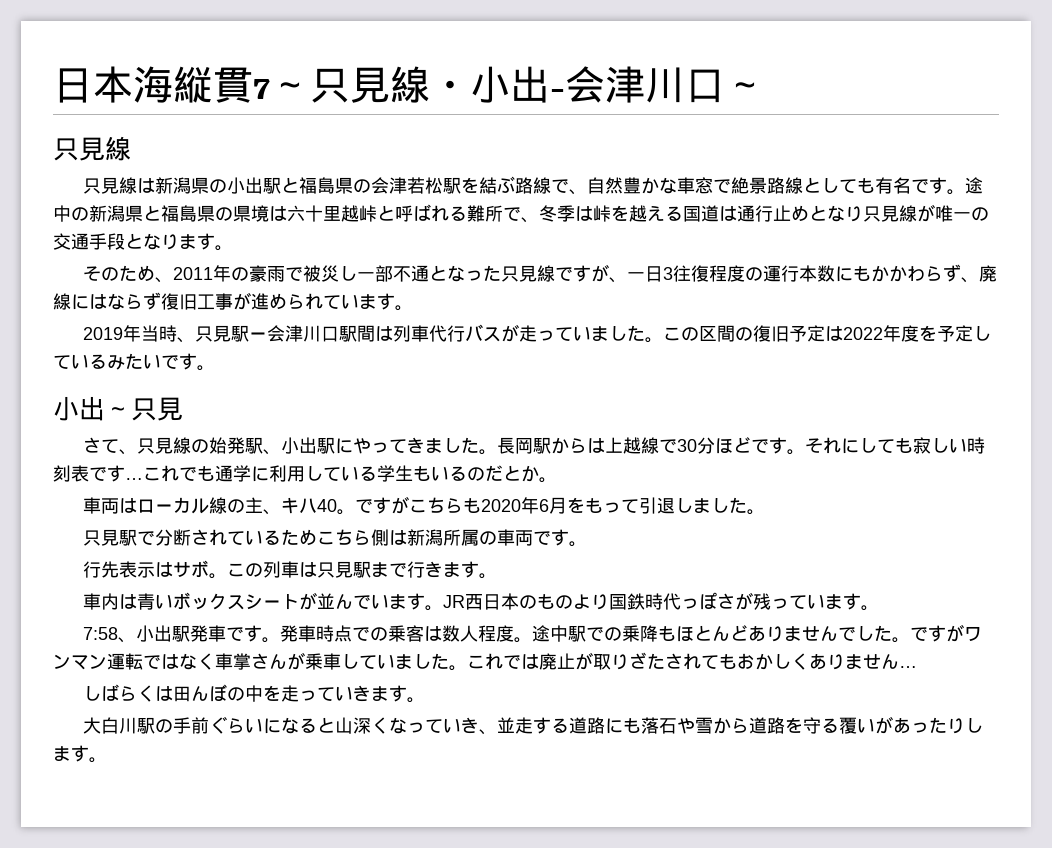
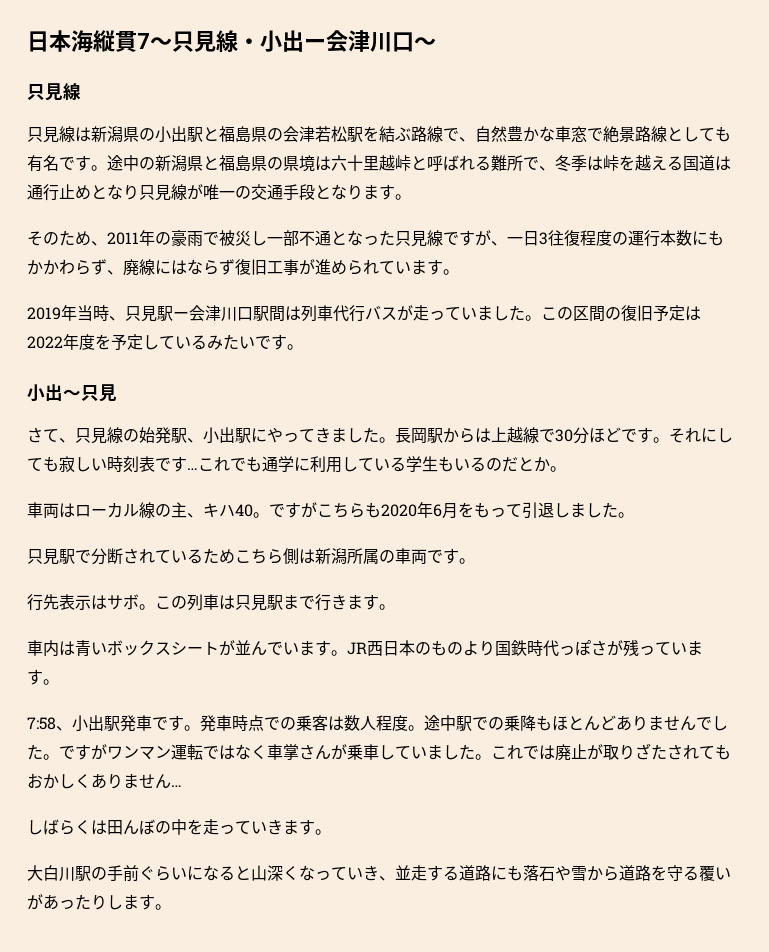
- 日本海縦貫7～只見線・小出-会津川口～
+ 日本海縦貫7～只見線・小出ー会津川口～

